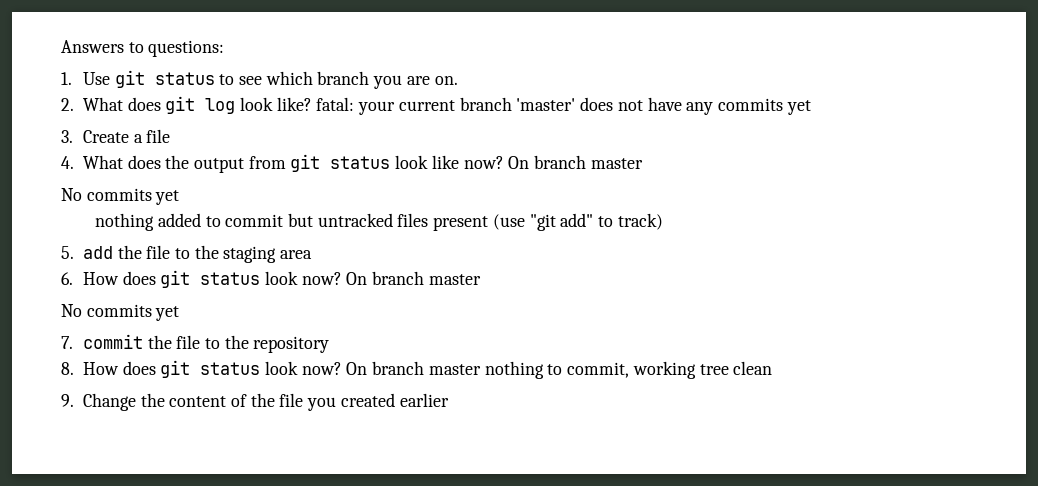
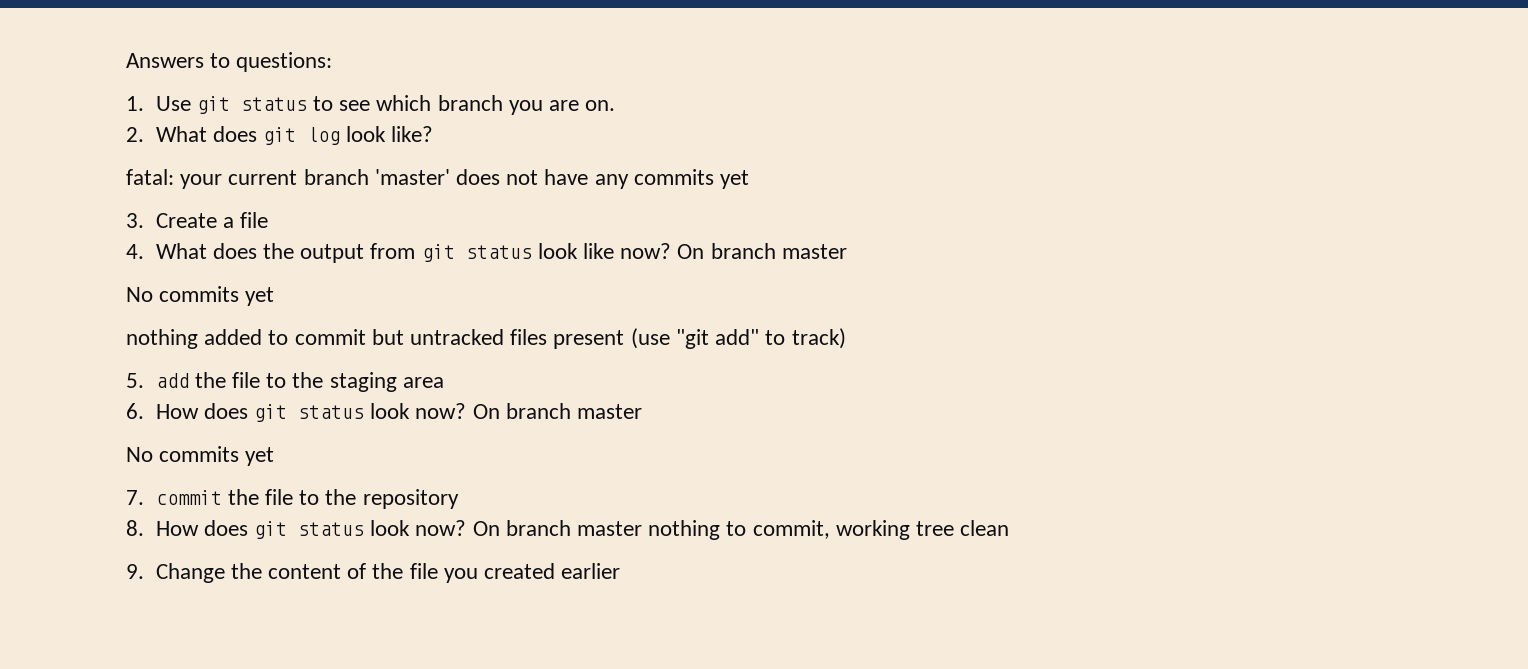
- 2. What does git log look like? fatal: your current branch 'master' does not have any commits yet
+ 2. What does git log look like?
+ fatal: your current branch 'master' does not have any commits yet

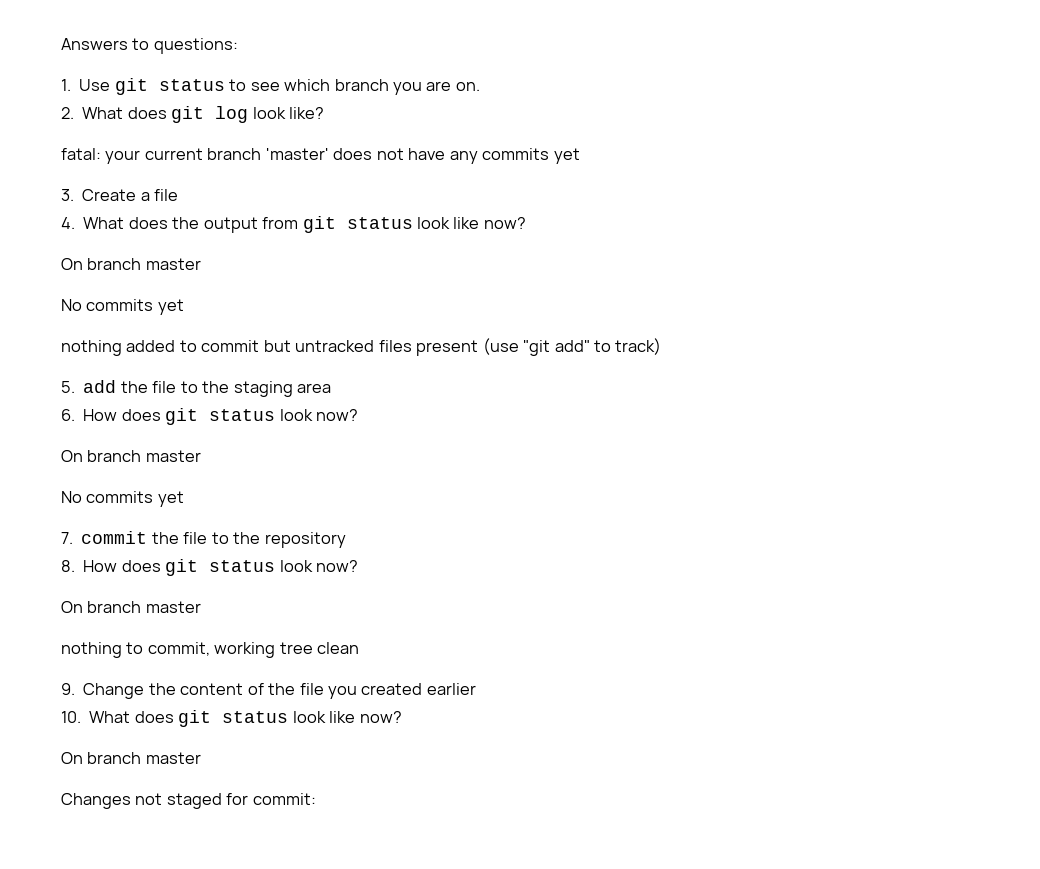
- 4. What does the output from git status look like now? On branch master
+ 4. What does the output from git status look like now?
+ On branch master
- 6. How does git status look now? On branch master
+ 6. How does git status look now?
+ On branch master
- 8. How does git status look now? On branch master nothing to commit, working tree clean
+ 8. How does git status look now?
+ On branch master
+ nothing to commit, working tree clean
+ 10. What does git status look like now?
+ On branch master
+ Changes not staged for commit:

